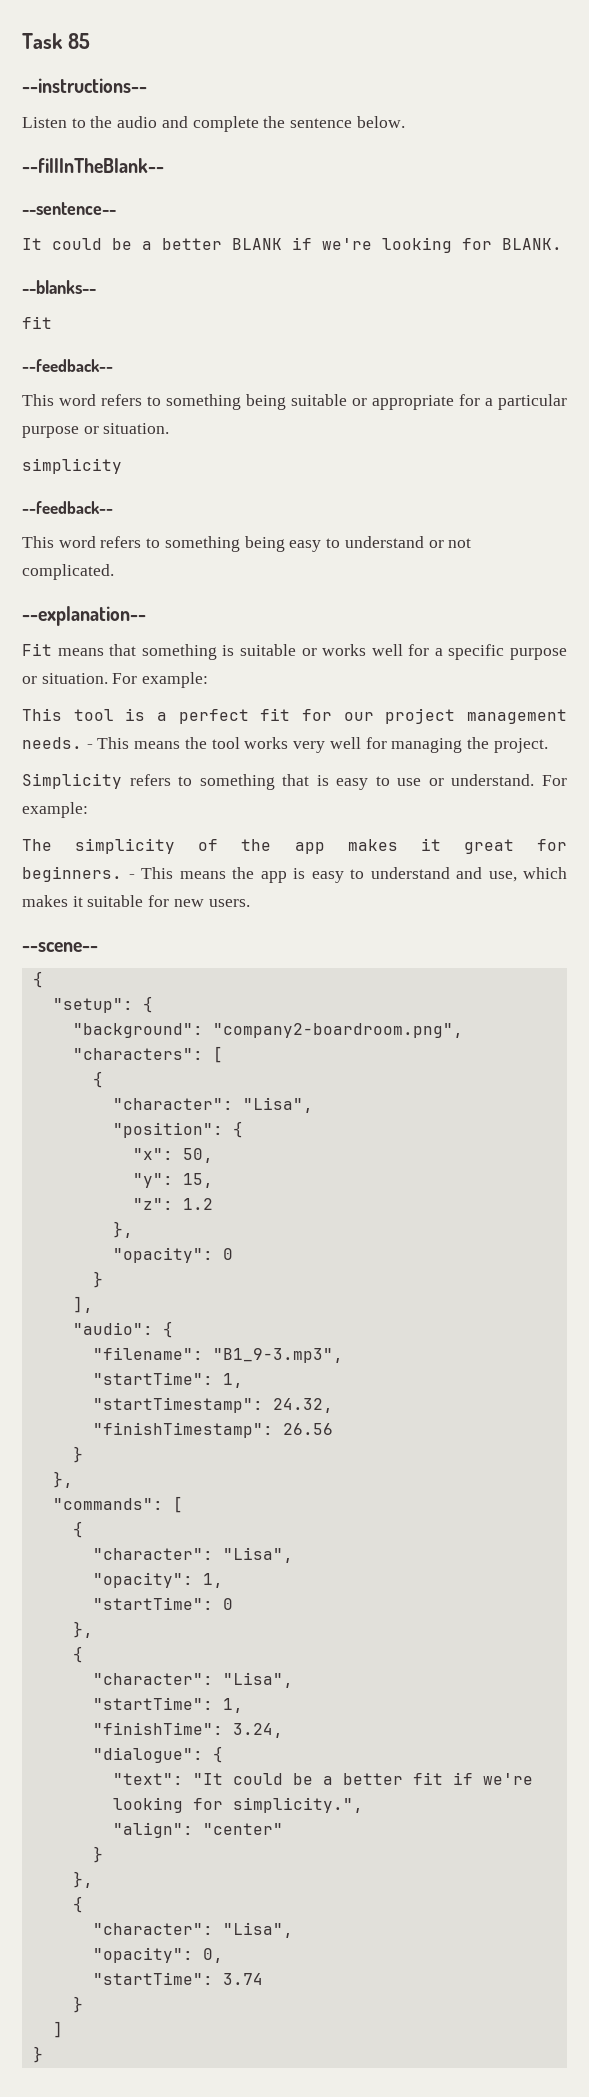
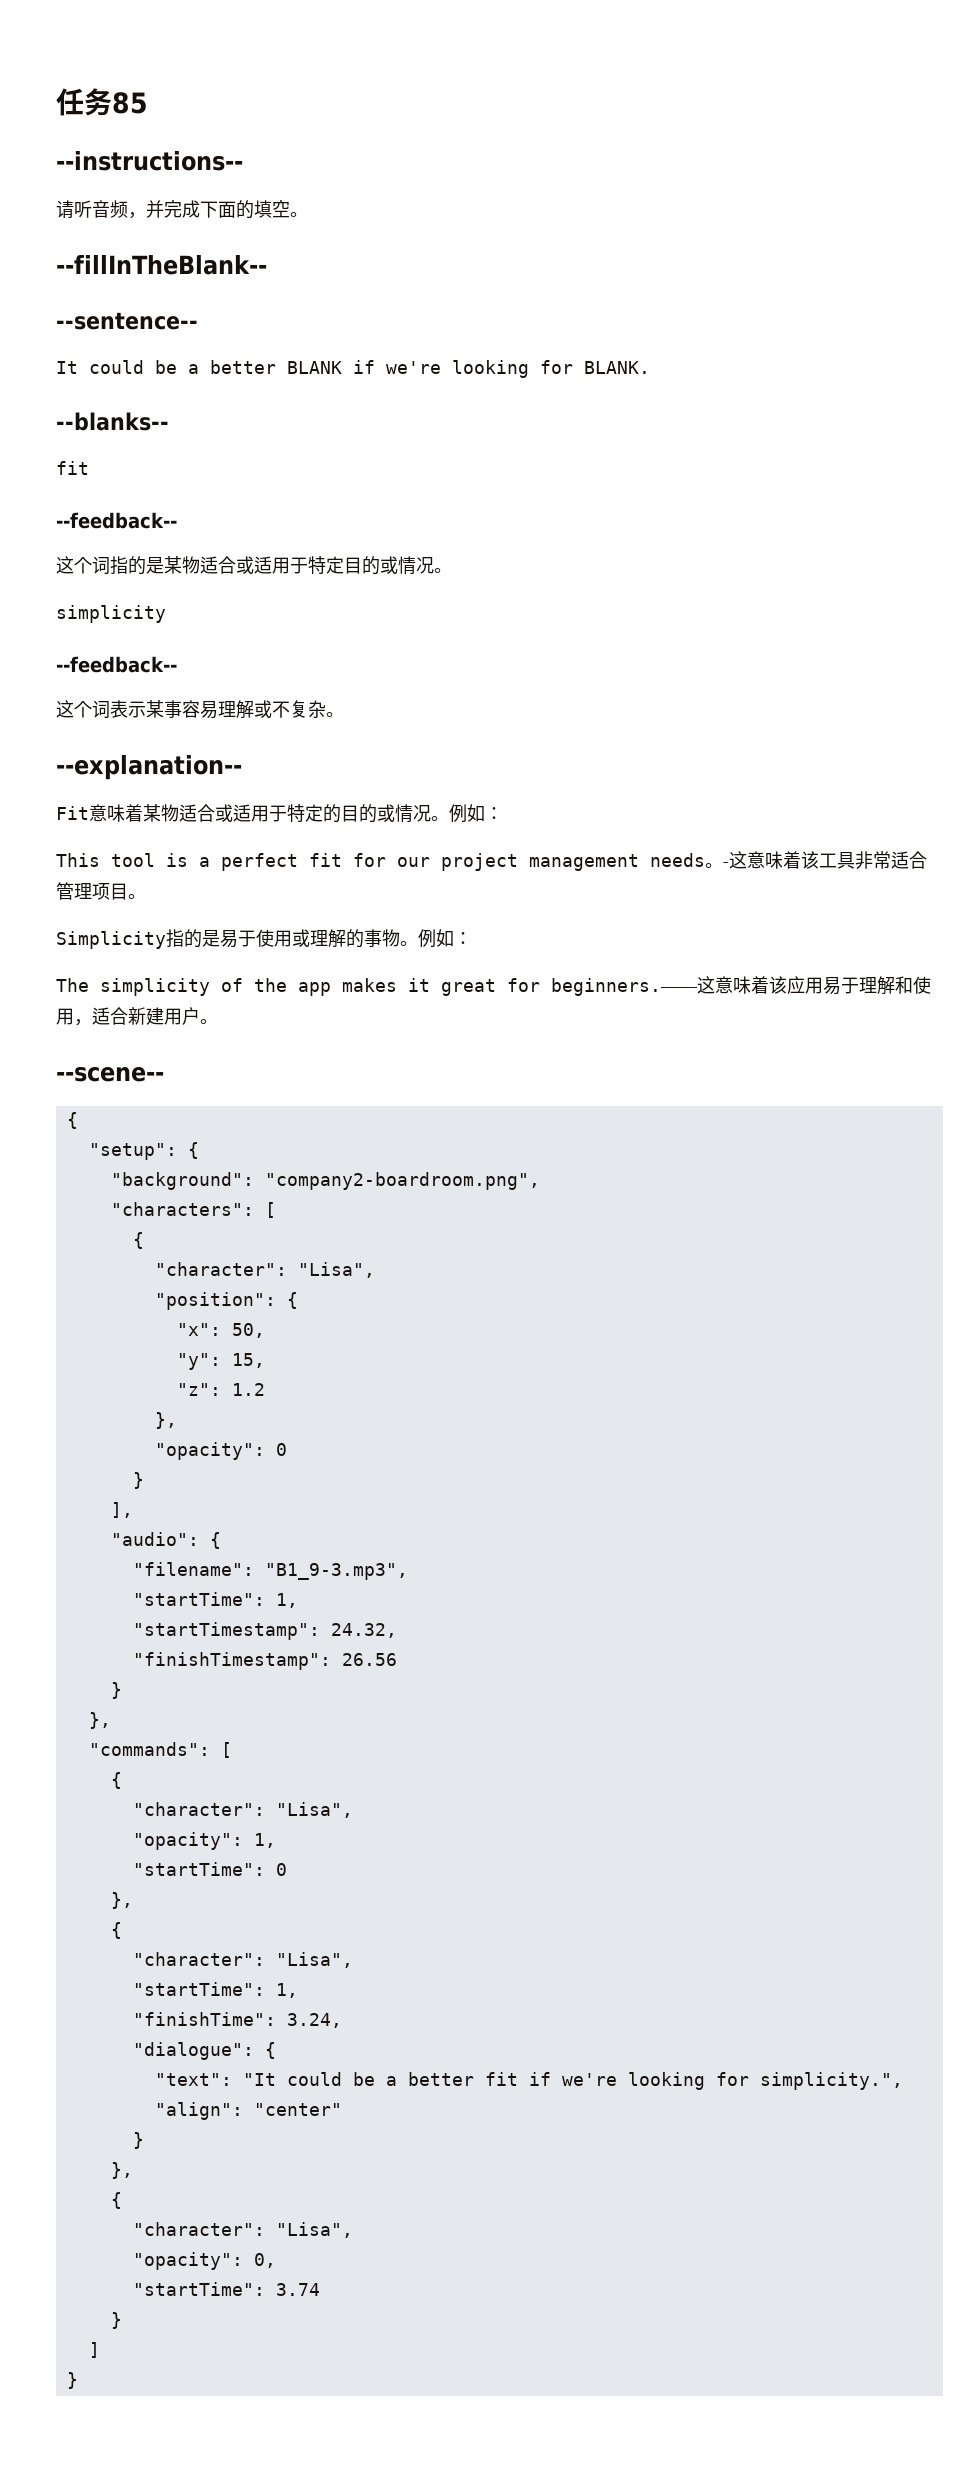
- Task 85
+ 任务85
- Listen to the audio and complete the sentence below.
+ 请听音频，并完成下面的填空。
- This word refers to something being suitable or appropriate for a particular purpose or situation.
+ 这个词指的是某物适合或适用于特定目的或情况。
  simplicity
  --feedback--
- This word refers to something being easy to understand or not complicated.
+ 这个词表示某事容易理解或不复杂。
  --explanation--
- Fit means that something is suitable or works well for a specific purpose or situation. For example:
+ Fit意味着某物适合或适用于特定的目的或情况。例如：
- This tool is a perfect fit for our project management needs. - This means the tool works very well for managing the project.
- Simplicity refers to something that is easy to use or understand. For example:
+ This tool is a perfect fit for our project management needs。-这意味着该工具非常适合管理项目。
+ Simplicity指的是易于使用或理解的事物。例如：
- The simplicity of the app makes it great for beginners. - This means the app is easy to understand and use, which makes it suitable for new users.
+ The simplicity of the app makes it great for beginners.——这意味着该应用易于理解和使用，适合新建用户。

